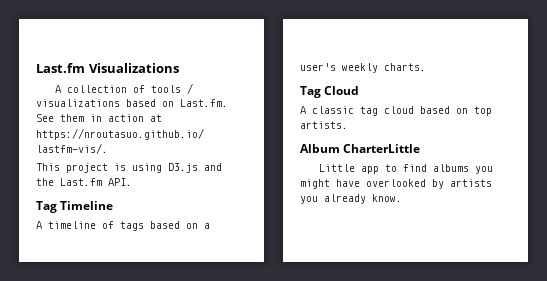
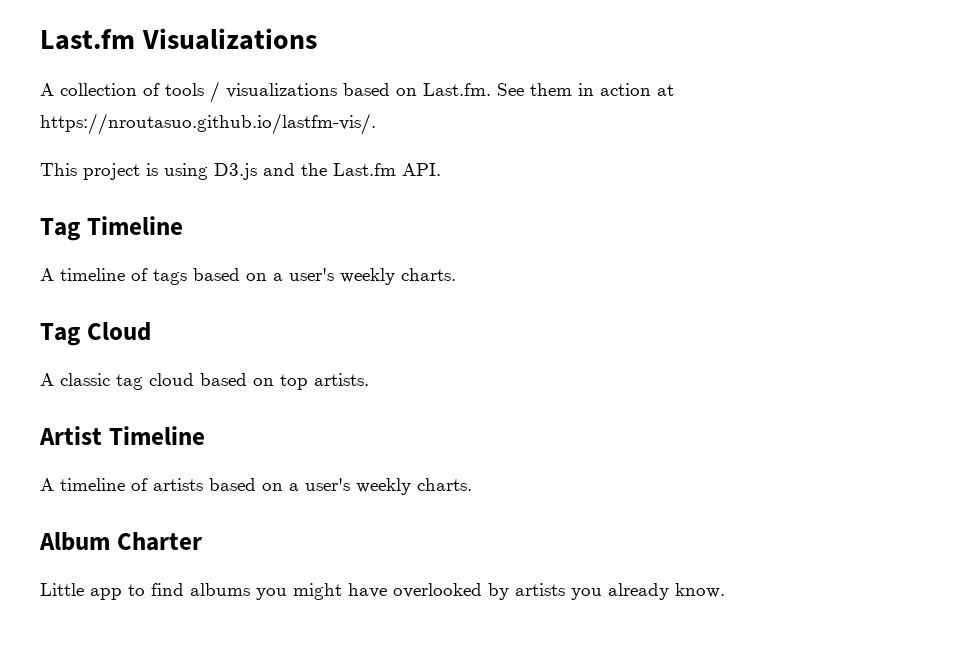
+ Artist Timeline
+ A timeline of artists based on a user's weekly charts.
- Album CharterLittle
+ Album Charter

